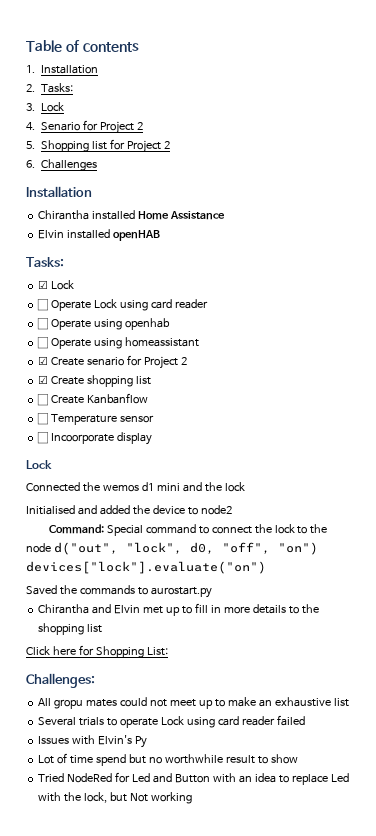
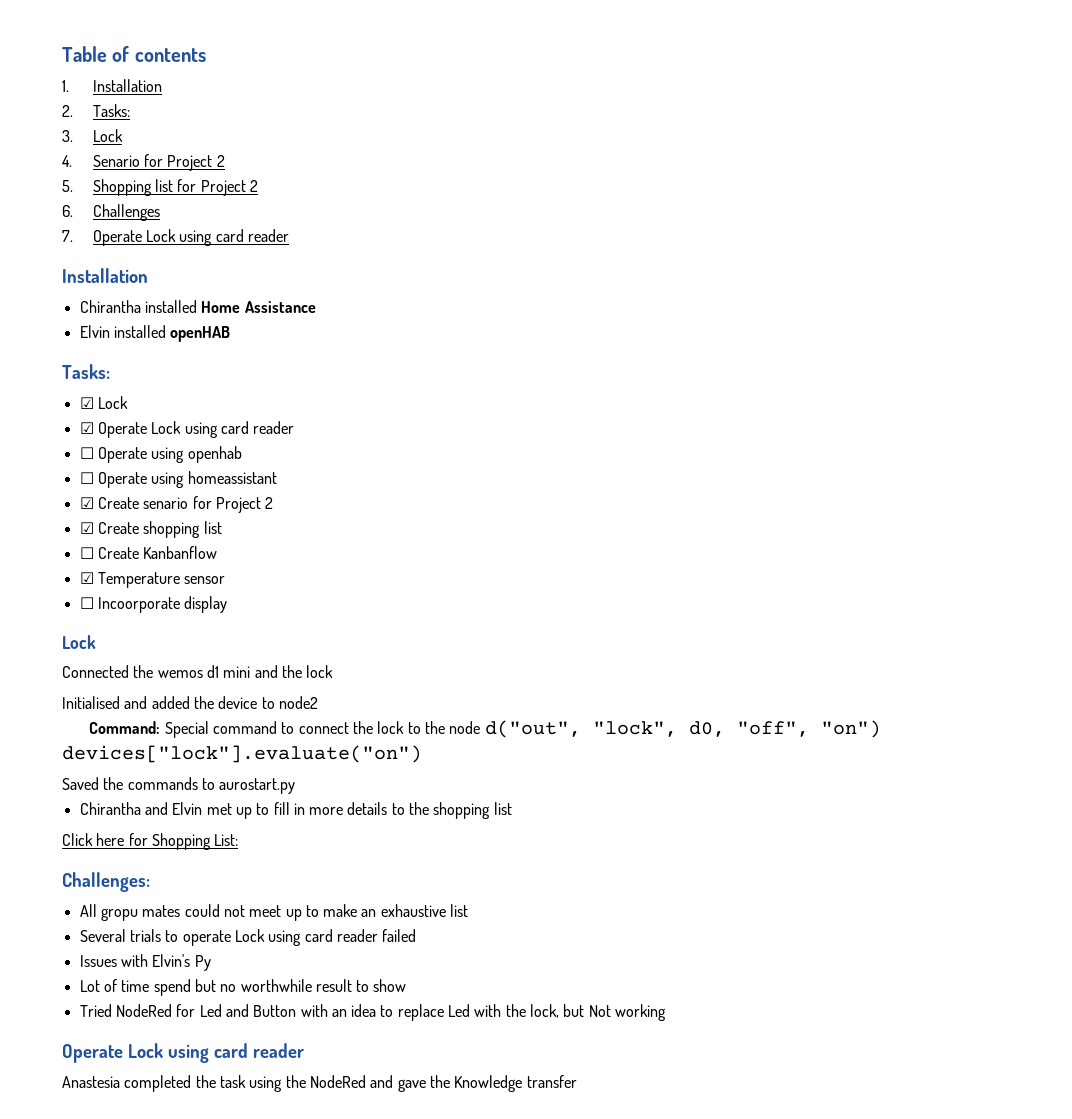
+ 7. Operate Lock using card reader
- ☐ Operate Lock using card reader
+ ☑ Operate Lock using card reader
- ☐ Temperature sensor
+ ☑ Temperature sensor
  Tried NodeRed for Led and Button with an idea to replace Led with the lock, but Not working
+ Operate Lock using card reader
+ Anastesia completed the task using the NodeRed and gave the Knowledge transfer

